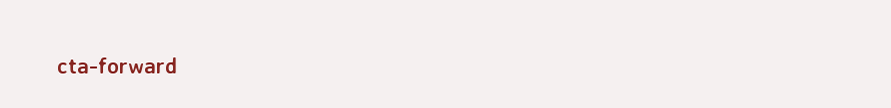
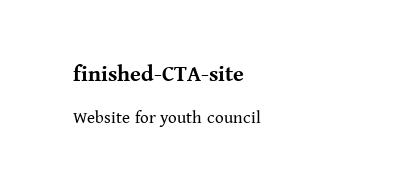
- cta-forward
+ finished-CTA-site
+ Website for youth council

